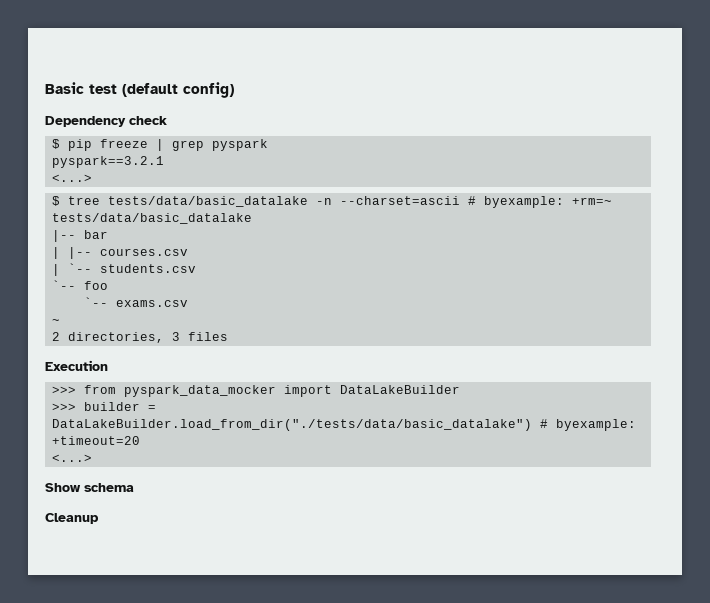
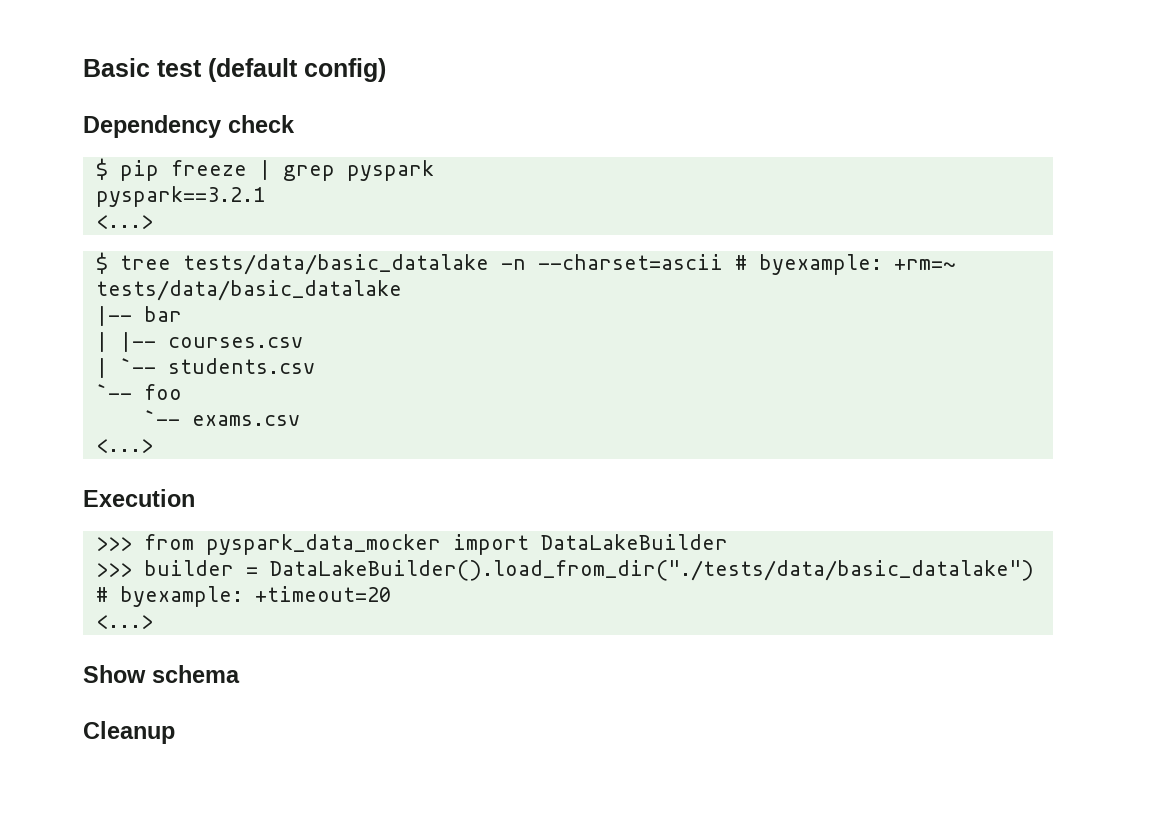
  `-- exams.csv
- ~
- 2 directories, 3 files
+ <...>
- >>> builder = DataLakeBuilder.load_from_dir("./tests/data/basic_datalake") # byexample: +timeout=20
+ >>> builder = DataLakeBuilder().load_from_dir("./tests/data/basic_datalake") # byexample: +timeout=20

